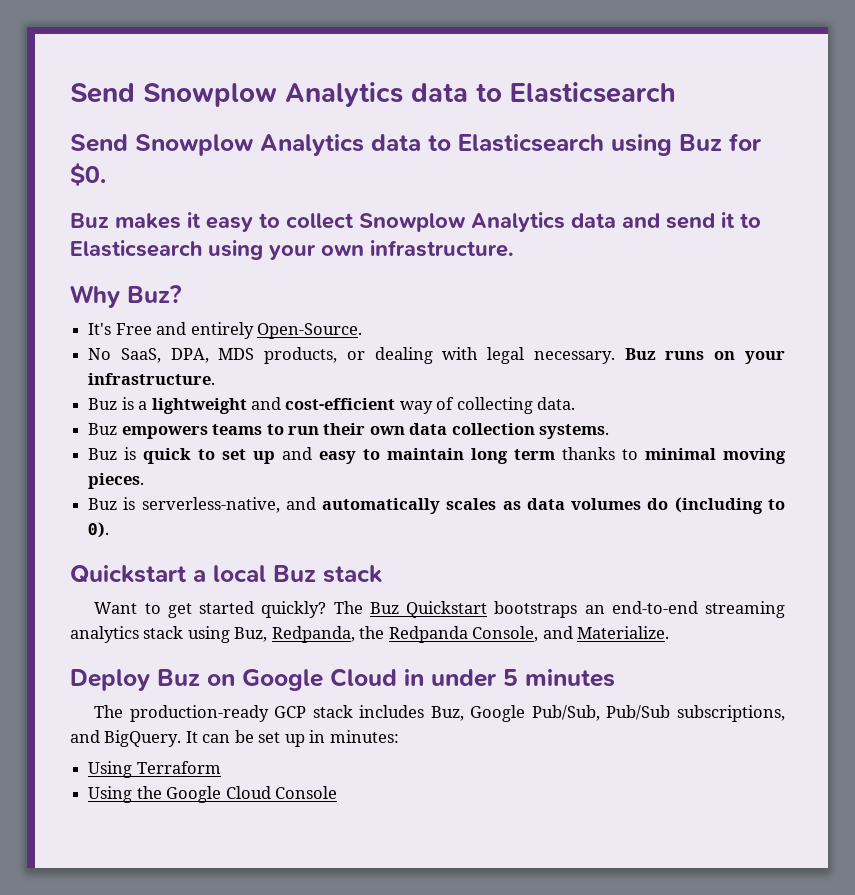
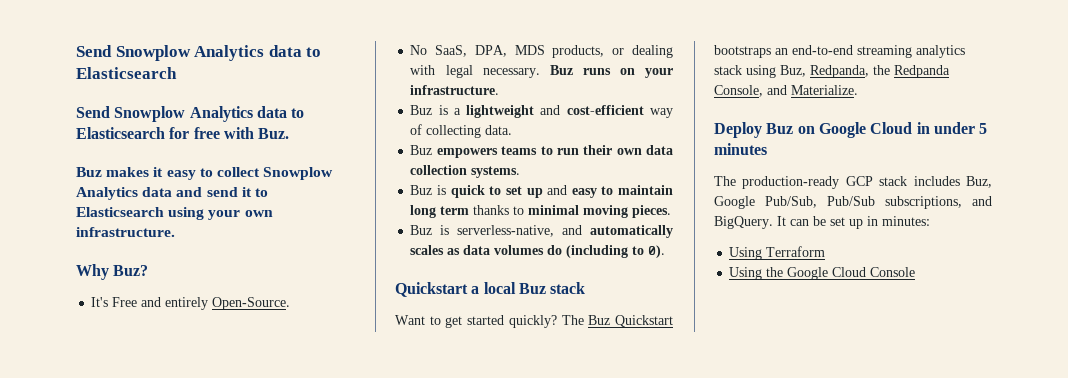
- Send Snowplow Analytics data to Elasticsearch using Buz for $0.
+ Send Snowplow Analytics data to Elasticsearch for free with Buz.

